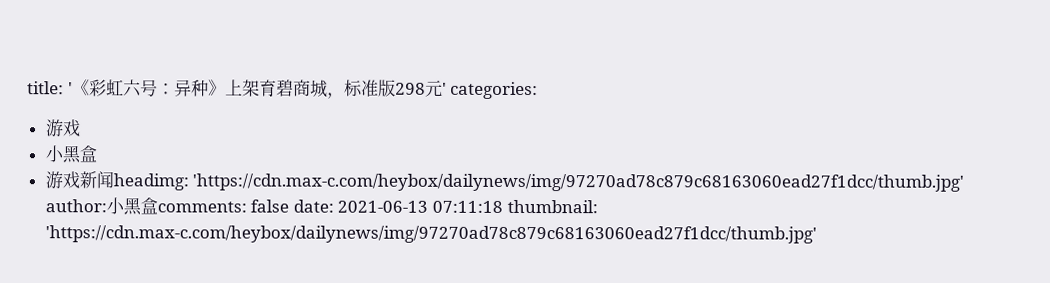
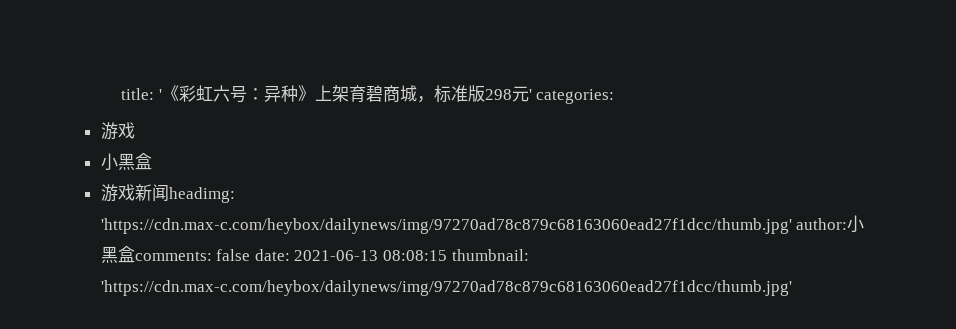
- 游戏新闻headimg: 'https://cdn.max-c.com/heybox/dailynews/img/97270ad78c879c68163060ead27f1dcc/thumb.jpg' author:小黑盒comments: false date: 2021-06-13 07:11:18 thumbnail: 'https://cdn.max-c.com/heybox/dailynews/img/97270ad78c879c68163060ead27f1dcc/thumb.jpg'
+ 游戏新闻headimg: 'https://cdn.max-c.com/heybox/dailynews/img/97270ad78c879c68163060ead27f1dcc/thumb.jpg' author:小黑盒comments: false date: 2021-06-13 08:08:15 thumbnail: 'https://cdn.max-c.com/heybox/dailynews/img/97270ad78c879c68163060ead27f1dcc/thumb.jpg'

